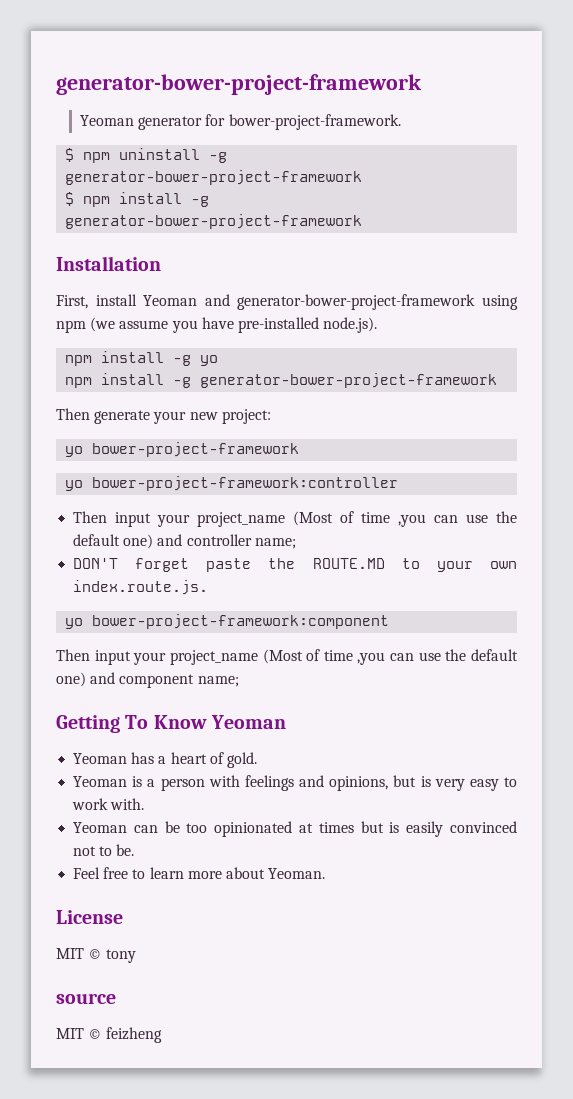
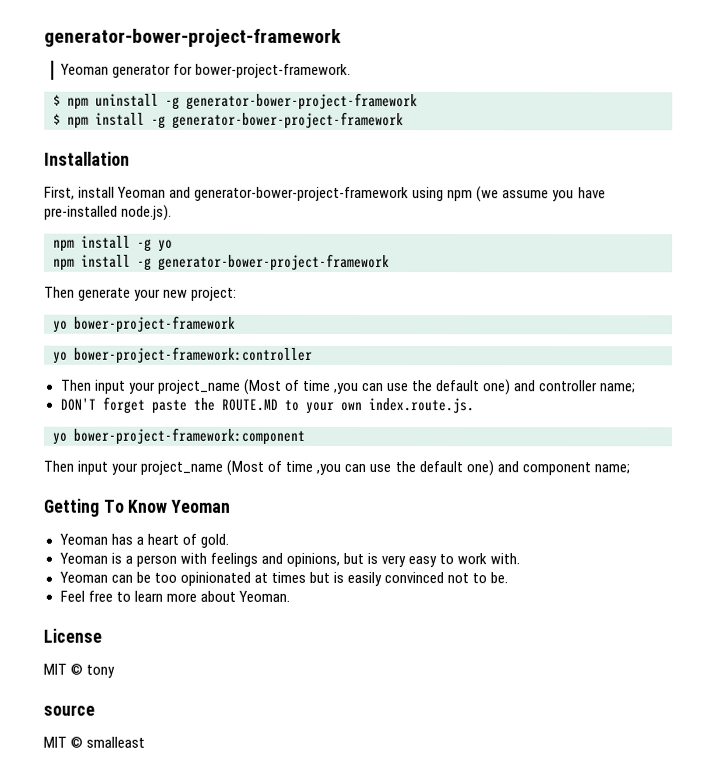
- MIT © feizheng
+ MIT © smalleast

